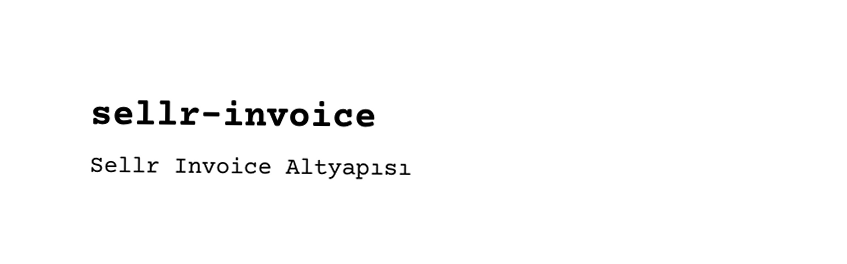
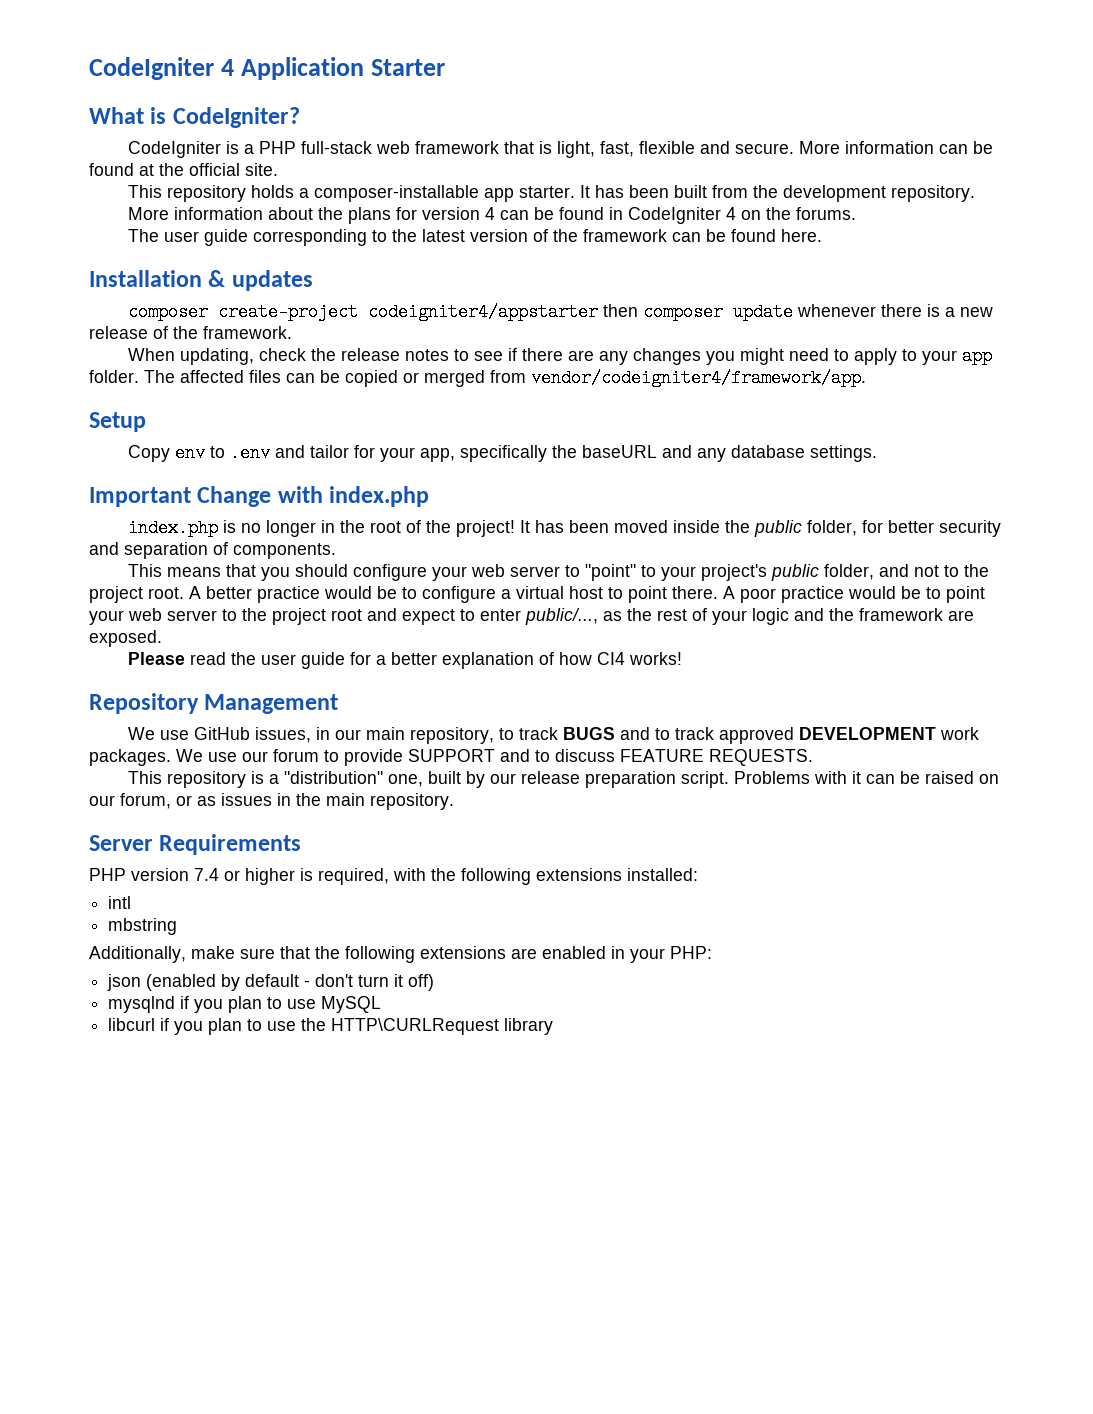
- sellr-invoice
- Sellr Invoice Altyapısı
+ CodeIgniter 4 Application Starter
+ What is CodeIgniter?
+ CodeIgniter is a PHP full-stack web framework that is light, fast, flexible and secure. More information can be found at the official site.
+ This repository holds a composer-installable app starter. It has been built from the development repository.
+ More information about the plans for version 4 can be found in CodeIgniter 4 on the forums.
+ The user guide corresponding to the latest version of the framework can be found here.
+ Installation & updates
+ composer create-project codeigniter4/appstarter then composer update whenever there is a new release of the framework.
+ When updating, check the release notes to see if there are any changes you might need to apply to your app folder. The affected files can be copied or merged from vendor/codeigniter4/framework/app.
+ Setup
+ Copy env to .env and tailor for your app, specifically the baseURL and any database settings.
+ Important Change with index.php
+ index.php is no longer in the root of the project! It has been moved inside the public folder, for better security and separation of components.
+ This means that you should configure your web server to "point" to your project's public folder, and not to the project root. A better practice would be to configure a virtual host to point there. A poor practice would be to point your web server to the project root and expect to enter public/..., as the rest of your logic and the framework are exposed.
+ Please read the user guide for a better explanation of how CI4 works!
+ Repository Management
+ We use GitHub issues, in our main repository, to track BUGS and to track approved DEVELOPMENT work packages. We use our forum to provide SUPPORT and to discuss FEATURE REQUESTS.
+ This repository is a "distribution" one, built by our release preparation script. Problems with it can be raised on our forum, or as issues in the main repository.
+ Server Requirements
+ PHP version 7.4 or higher is required, with the following extensions installed:
+ intl
+ mbstring
+ Additionally, make sure that the following extensions are enabled in your PHP:
+ json (enabled by default - don't turn it off)
+ mysqlnd if you plan to use MySQL
+ libcurl if you plan to use the HTTP\CURLRequest library

